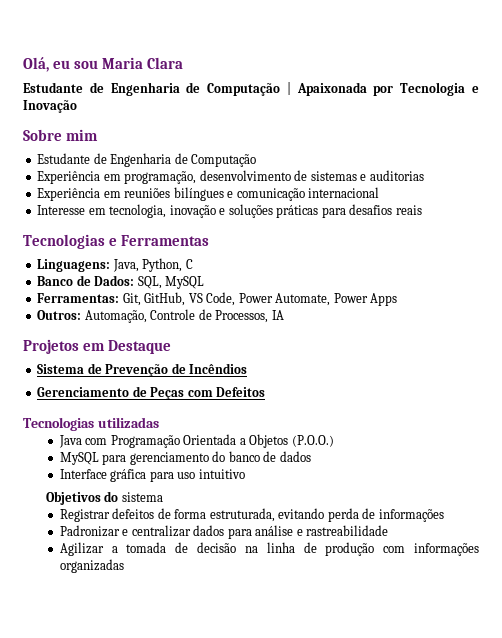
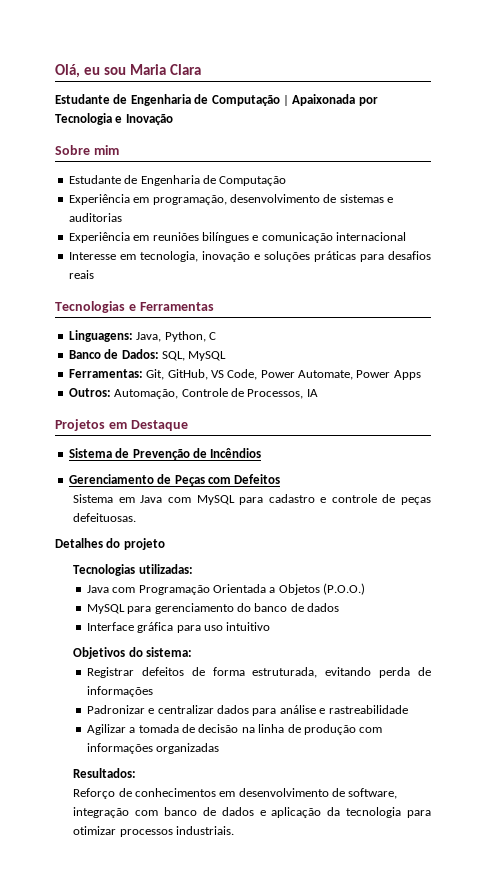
- Tecnologias utilizadas
+ Sistema em Java com MySQL para cadastro e controle de peças defeituosas.
+ Detalhes do projeto
+ Tecnologias utilizadas:
- Objetivos do sistema
+ Objetivos do sistema:
+ Resultados:
+ Reforço de conhecimentos em desenvolvimento de software, integração com banco de dados e aplicação da tecnologia para otimizar processos industriais.

